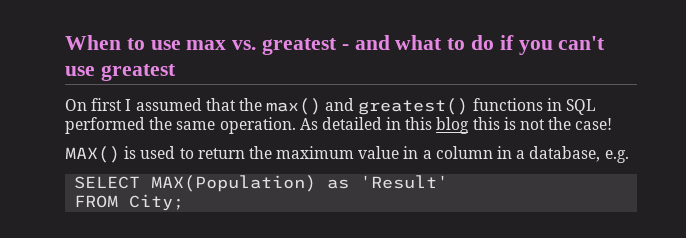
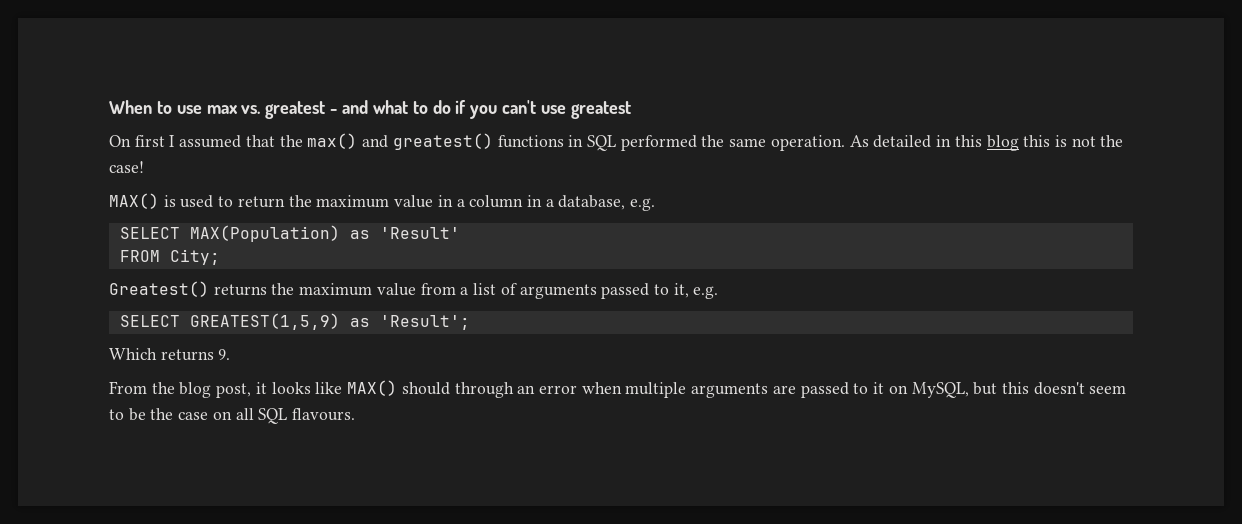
+ Greatest() returns the maximum value from a list of arguments passed to it, e.g.
+ SELECT GREATEST(1,5,9) as 'Result';
+ Which returns 9.
+ From the blog post, it looks like MAX() should through an error when multiple arguments are passed to it on MySQL, but this doesn't seem to be the case on all SQL flavours.

